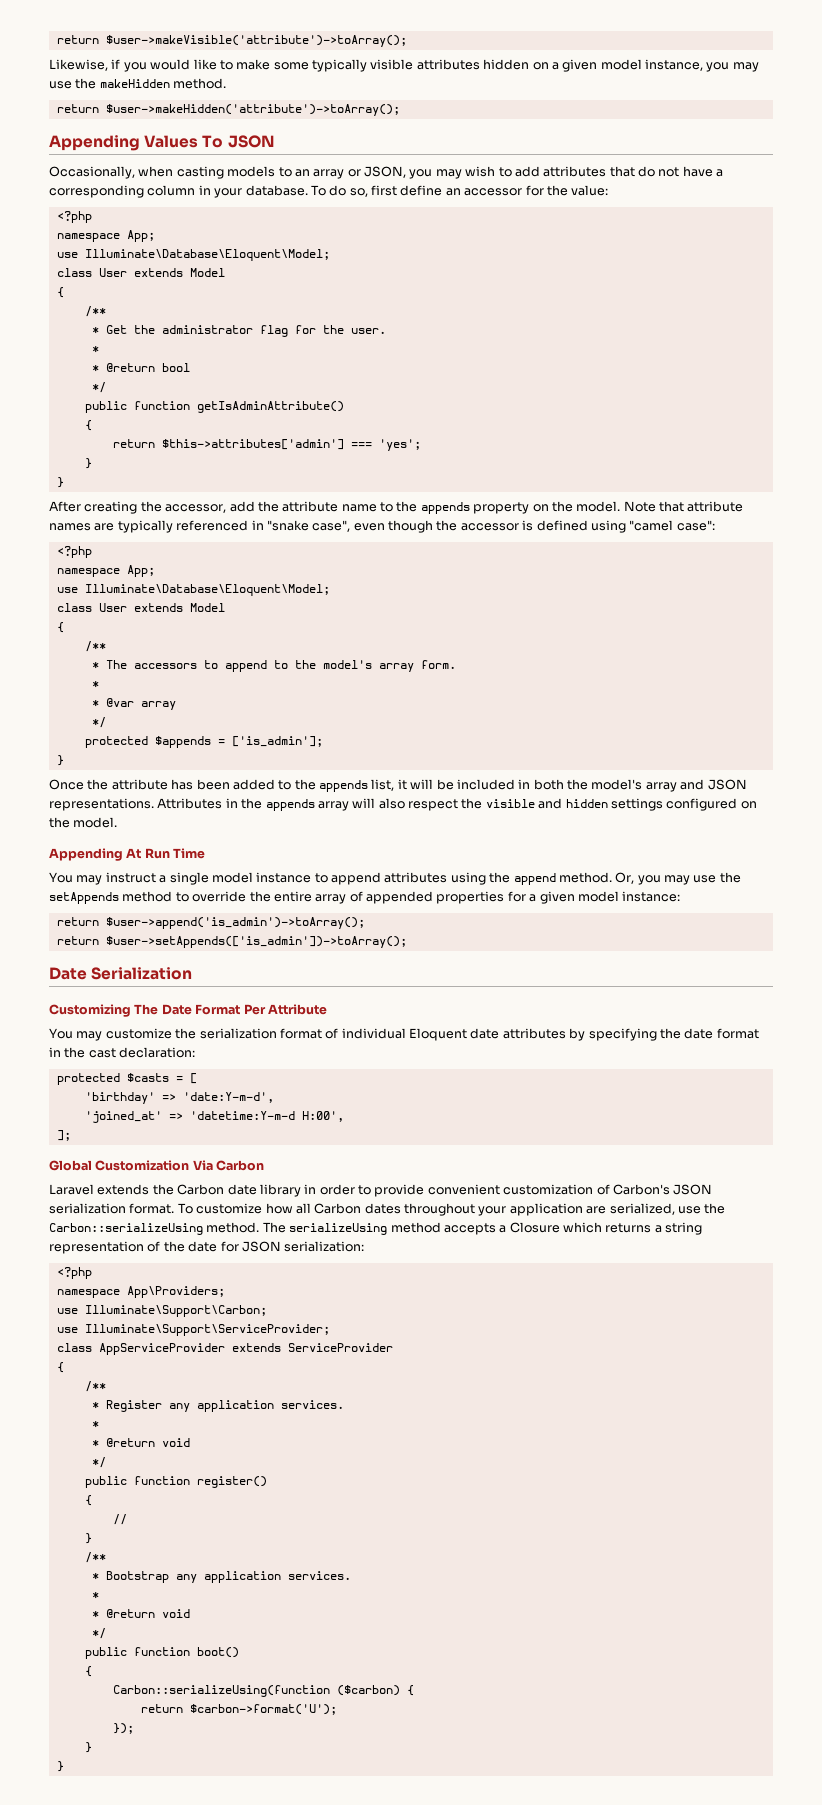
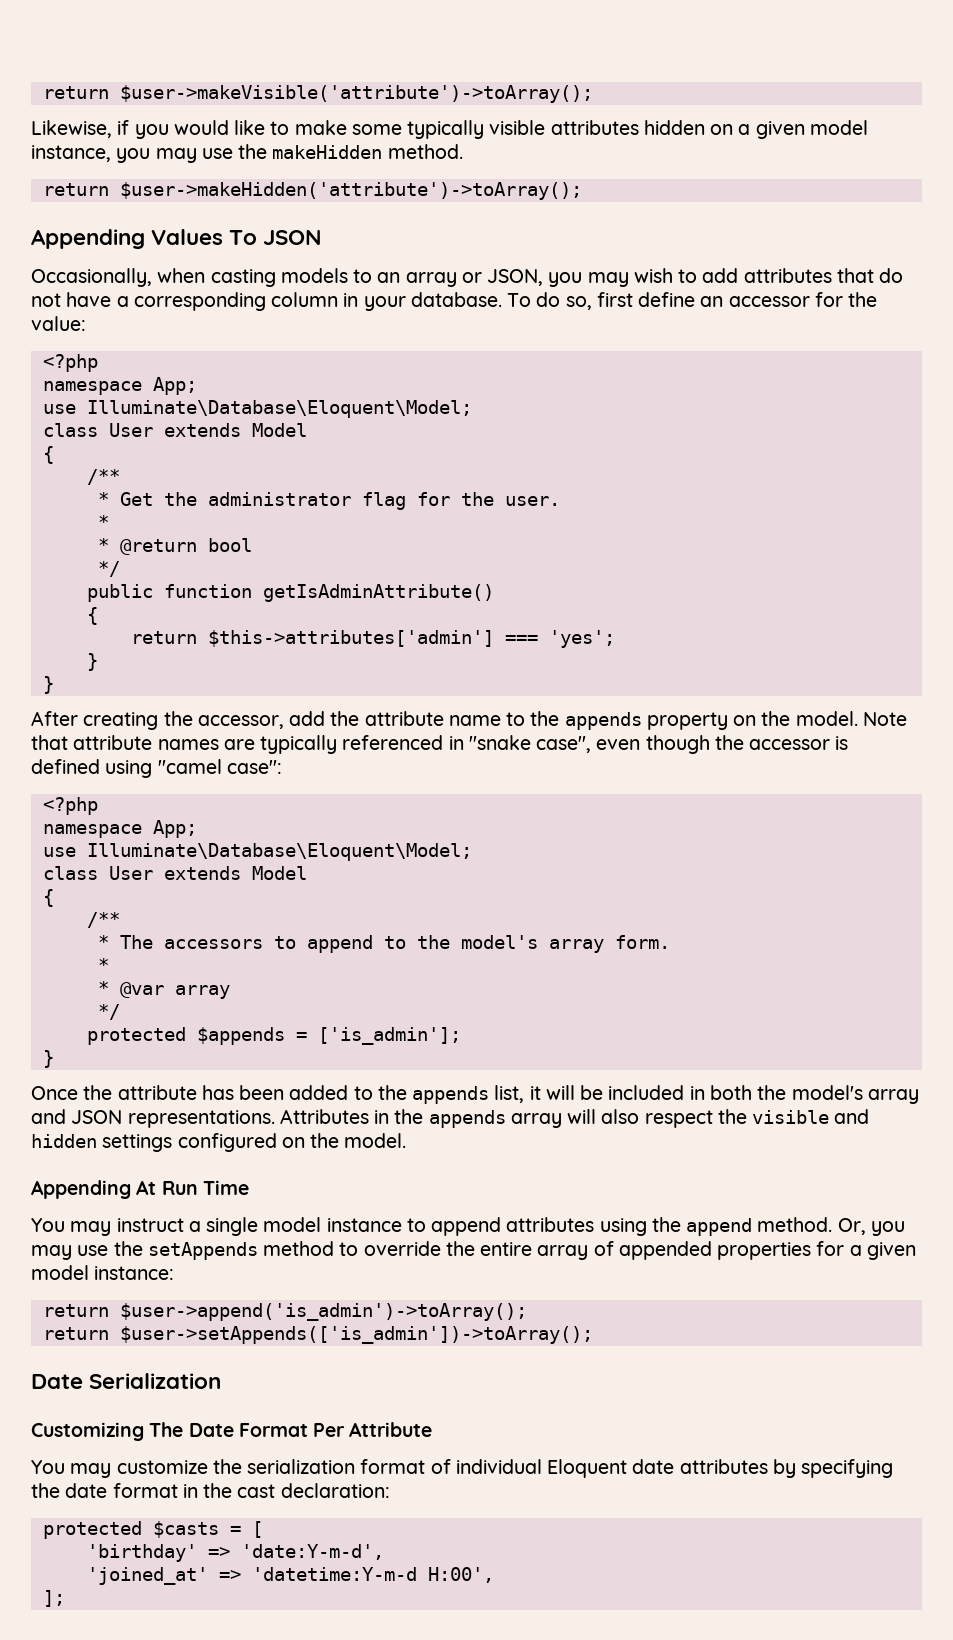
- Global Customization Via Carbon
- Laravel extends the Carbon date library in order to provide convenient customization of Carbon's JSON serialization format. To customize how all Carbon dates throughout your application are serialized, use the Carbon::serializeUsing method. The serializeUsing method accepts a Closure which returns a string representation of the date for JSON serialization:
- <?php
- namespace App\Providers;
- use Illuminate\Support\Carbon;
- use Illuminate\Support\ServiceProvider;
- class AppServiceProvider extends ServiceProvider
- {
- /**
- * Register any application services.
- *
- * @return void
- */
- public function register()
- {
- //
- }
- /**
- * Bootstrap any application services.
- *
- * @return void
- */
- public function boot()
- {
- Carbon::serializeUsing(function ($carbon) {
- return $carbon->format('U');
- });
- }
- }

